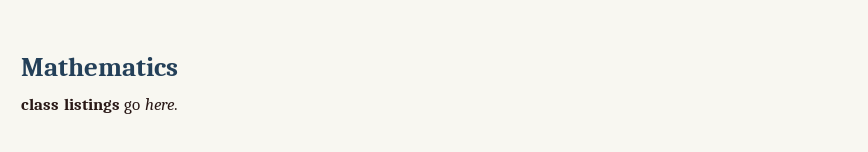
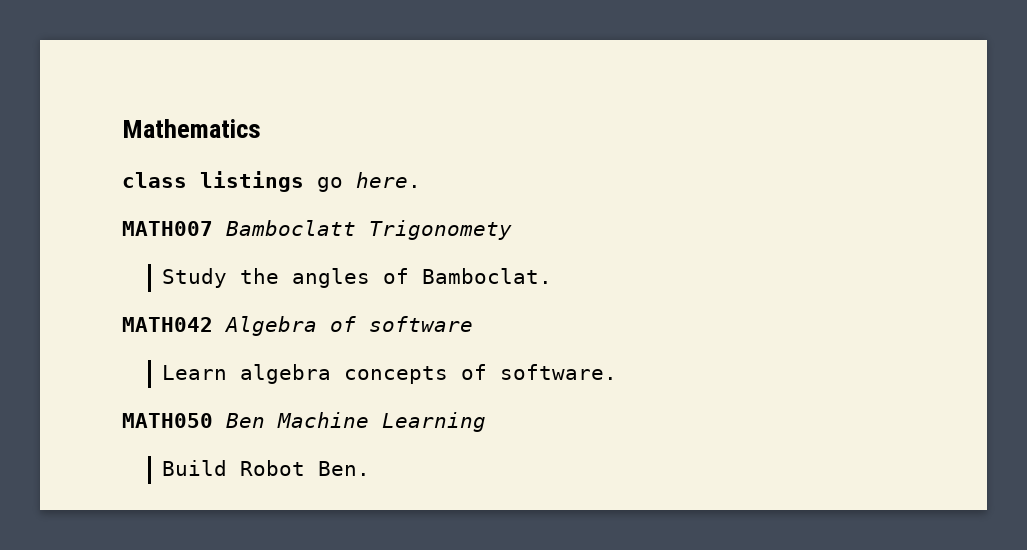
+ MATH007 Bamboclatt Trigonomety
+ Study the angles of Bamboclat.
+ MATH042 Algebra of software
+ Learn algebra concepts of software.
+ MATH050 Ben Machine Learning
+ Build Robot Ben.

